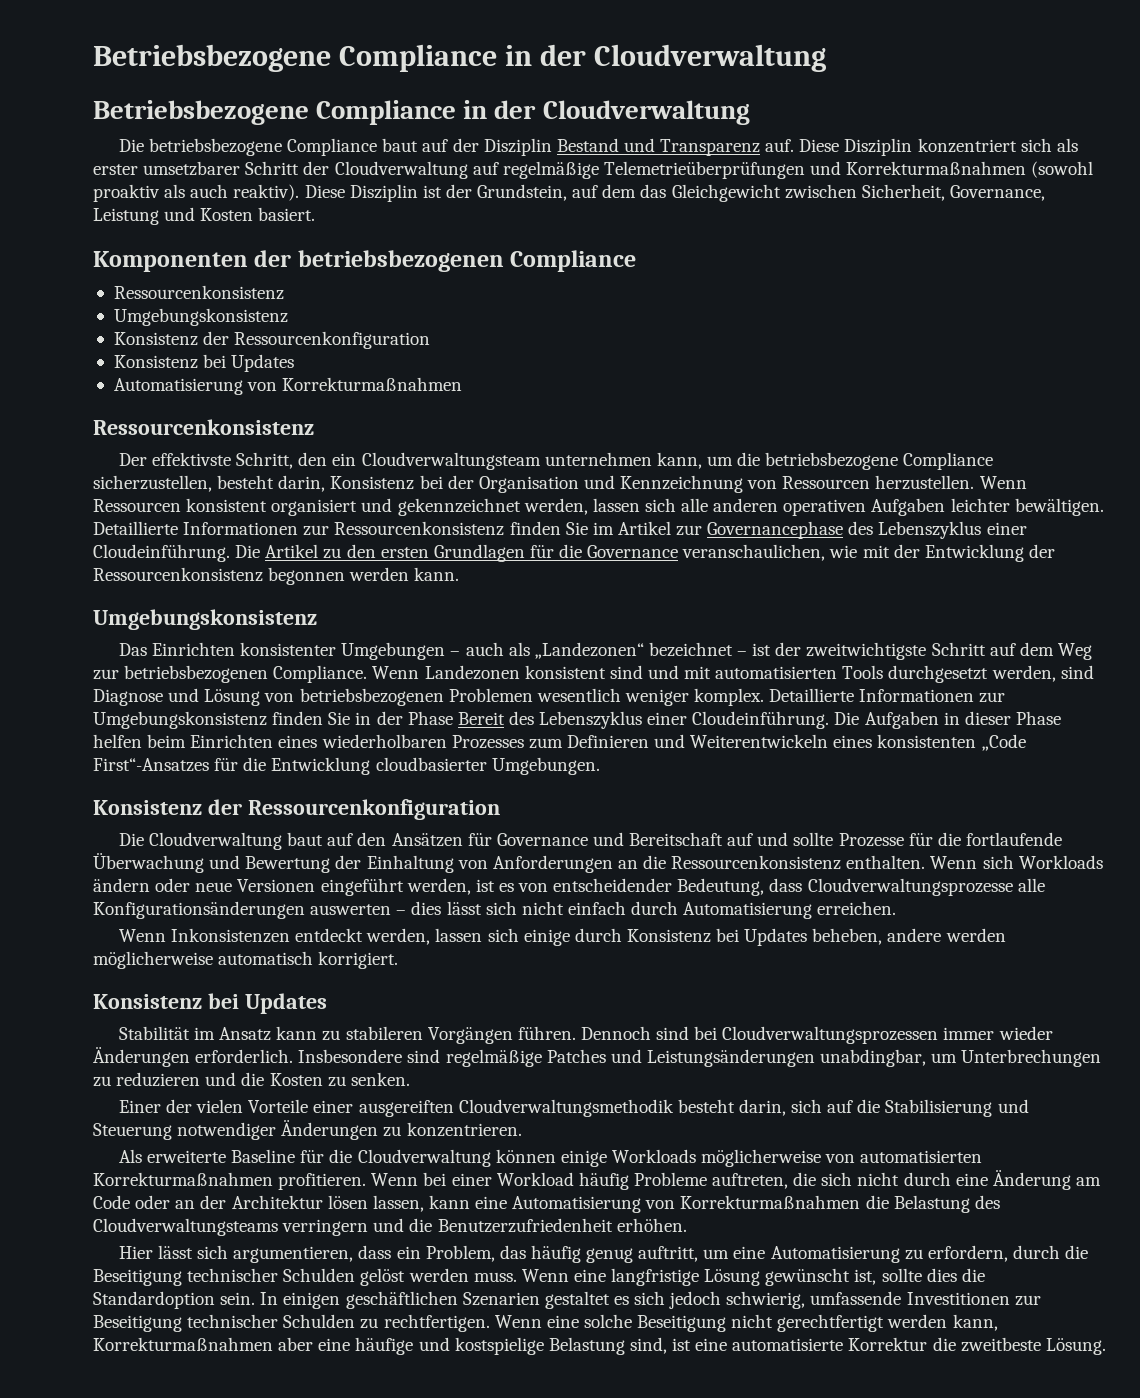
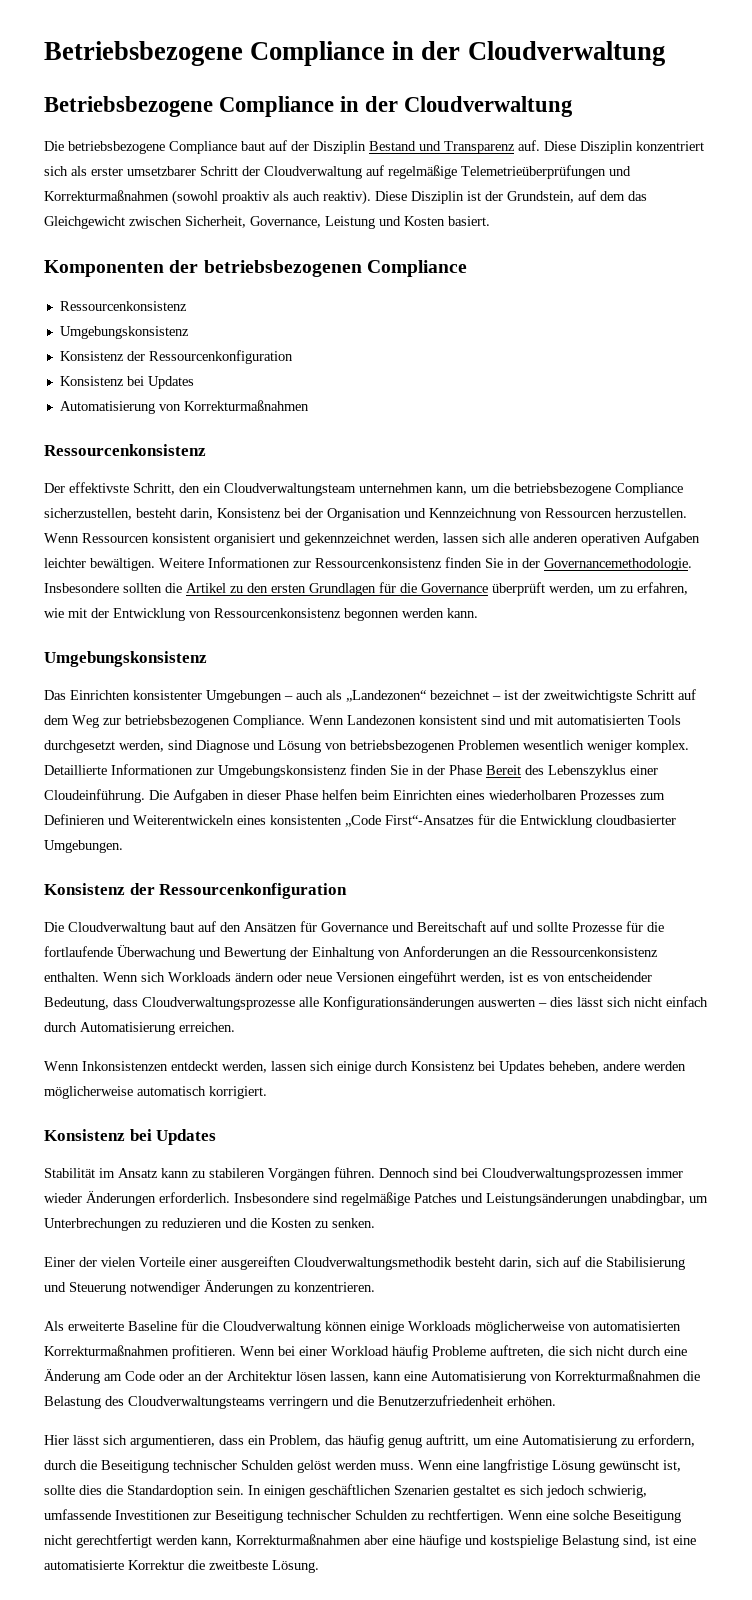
- Detaillierte Informationen zur Ressourcenkonsistenz finden Sie im Artikel zur Governancephase des Lebenszyklus einer Cloudeinführung. Die Artikel zu den ersten Grundlagen für die Governance veranschaulichen, wie mit der Entwicklung der Ressourcenkonsistenz begonnen werden kann.
+ Weitere Informationen zur Ressourcenkonsistenz finden Sie in der Governancemethodologie. Insbesondere sollten die Artikel zu den ersten Grundlagen für die Governance überprüft werden, um zu erfahren, wie mit der Entwicklung von Ressourcenkonsistenz begonnen werden kann.

